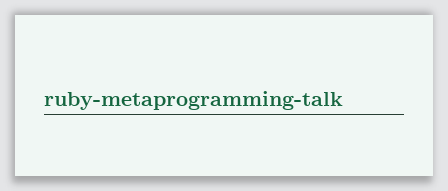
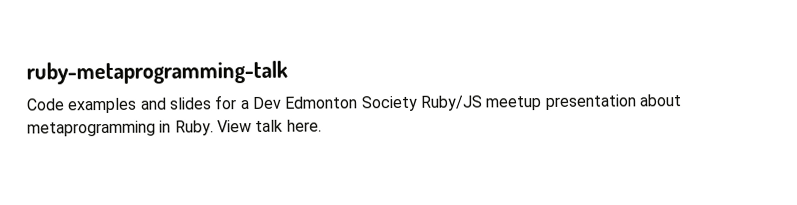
+ Code examples and slides for a Dev Edmonton Society Ruby/JS meetup presentation about metaprogramming in Ruby. View talk here.

